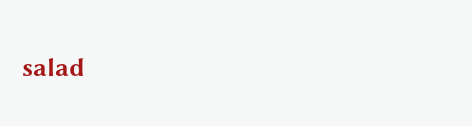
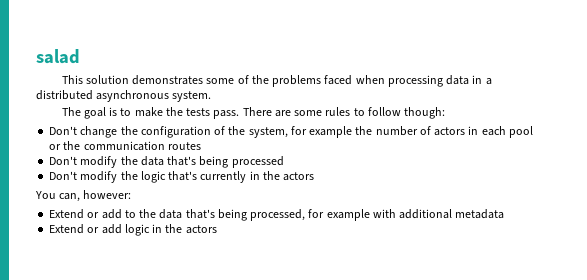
+ This solution demonstrates some of the problems faced when processing data in a distributed asynchronous system.
+ The goal is to make the tests pass. There are some rules to follow though:
+ Don't change the configuration of the system, for example the number of actors in each pool or the communication routes
+ Don't modify the data that's being processed
+ Don't modify the logic that's currently in the actors
+ You can, however:
+ Extend or add to the data that's being processed, for example with additional metadata
+ Extend or add logic in the actors

